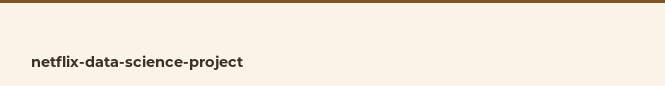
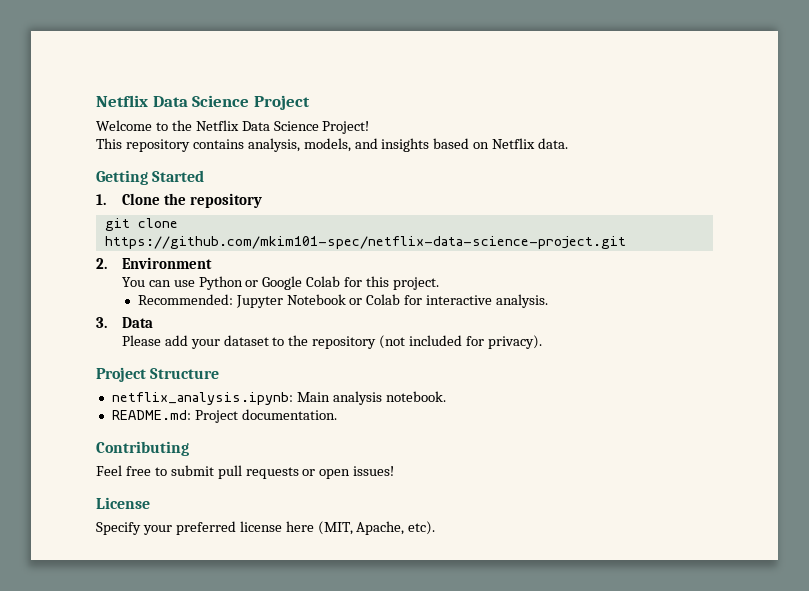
- netflix-data-science-project
+ Netflix Data Science Project
+ Welcome to the Netflix Data Science Project!
+ This repository contains analysis, models, and insights based on Netflix data.
+ Getting Started
+ 1. Clone the repository
+ git clone https://github.com/mkim101-spec/netflix-data-science-project.git
+ 2. Environment
+ You can use Python or Google Colab for this project.
+ Recommended: Jupyter Notebook or Colab for interactive analysis.
+ 3. Data
+ Please add your dataset to the repository (not included for privacy).
+ Project Structure
+ netflix_analysis.ipynb: Main analysis notebook.
+ README.md: Project documentation.
+ Contributing
+ Feel free to submit pull requests or open issues!
+ License
+ Specify your preferred license here (MIT, Apache, etc).

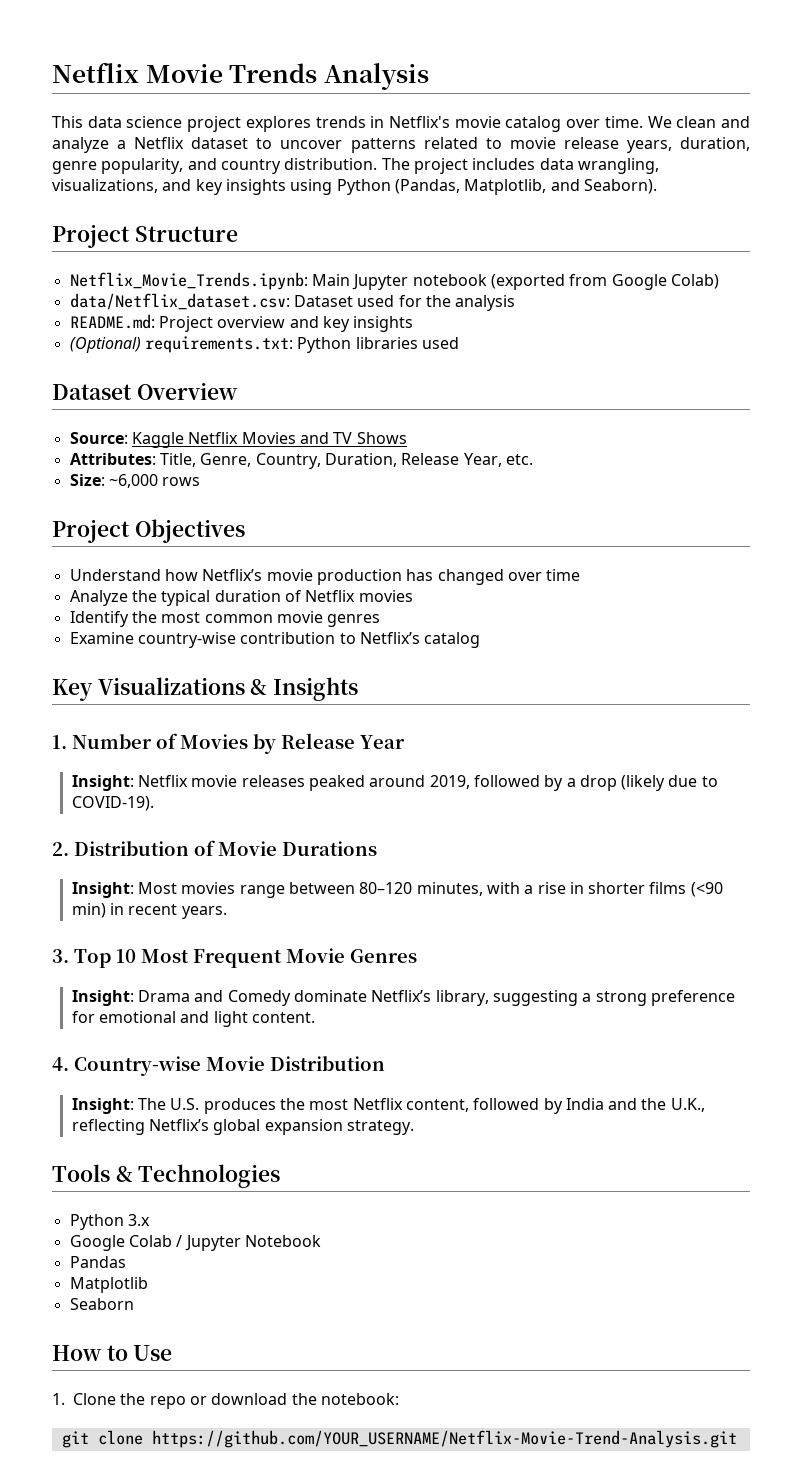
- Netflix Data Science Project
- Welcome to the Netflix Data Science Project!
- This repository contains analysis, models, and insights based on Netflix data.
- Getting Started
- 1. Clone the repository
- git clone https://github.com/mkim101-spec/netflix-data-science-project.git
- 2. Environment
- You can use Python or Google Colab for this project.
- Recommended: Jupyter Notebook or Colab for interactive analysis.
- 3. Data
- Please add your dataset to the repository (not included for privacy).
+ Netflix Movie Trends Analysis
+ This data science project explores trends in Netflix's movie catalog over time. We clean and analyze a Netflix dataset to uncover patterns related to movie release years, duration, genre popularity, and country distribution. The project includes data wrangling, visualizations, and key insights using Python (Pandas, Matplotlib, and Seaborn).
  Project Structure
- netflix_analysis.ipynb: Main analysis notebook.
- README.md: Project documentation.
- Contributing
- Feel free to submit pull requests or open issues!
- License
- Specify your preferred license here (MIT, Apache, etc).
+ Netflix_Movie_Trends.ipynb: Main Jupyter notebook (exported from Google Colab)
+ data/Netflix_dataset.csv: Dataset used for the analysis
+ README.md: Project overview and key insights
+ (Optional) requirements.txt: Python libraries used
+ Dataset Overview
+ Source: Kaggle Netflix Movies and TV Shows
+ Attributes: Title, Genre, Country, Duration, Release Year, etc.
+ Size: ~6,000 rows
+ Project Objectives
+ Understand how Netflix’s movie production has changed over time
+ Analyze the typical duration of Netflix movies
+ Identify the most common movie genres
+ Examine country-wise contribution to Netflix’s catalog
+ Key Visualizations & Insights
+ 1. Number of Movies by Release Year
+ Insight: Netflix movie releases peaked around 2019, followed by a drop (likely due to COVID-19).
+ 2. Distribution of Movie Durations
+ Insight: Most movies range between 80–120 minutes, with a rise in shorter films (<90 min) in recent years.
+ 3. Top 10 Most Frequent Movie Genres
+ Insight: Drama and Comedy dominate Netflix’s library, suggesting a strong preference for emotional and light content.
+ 4. Country-wise Movie Distribution
+ Insight: The U.S. produces the most Netflix content, followed by India and the U.K., reflecting Netflix’s global expansion strategy.
+ Tools & Technologies
+ Python 3.x
+ Google Colab / Jupyter Notebook
+ Pandas
+ Matplotlib
+ Seaborn
+ How to Use
+ 1. Clone the repo or download the notebook:
+ git clone https://github.com/YOUR_USERNAME/Netflix-Movie-Trend-Analysis.git

